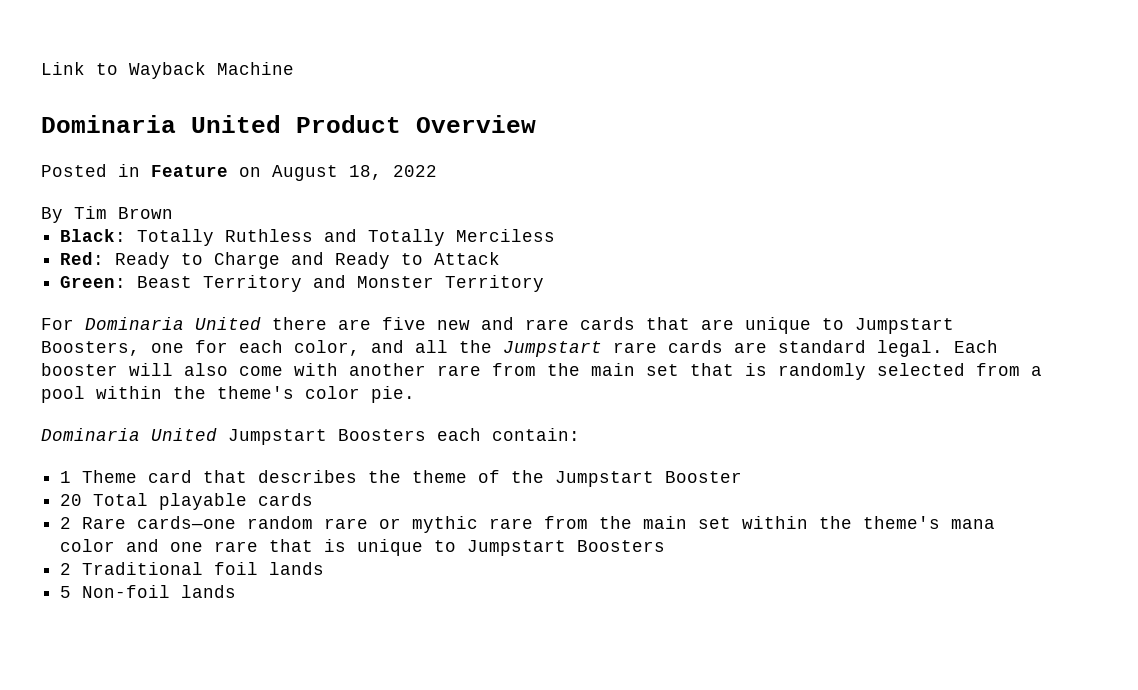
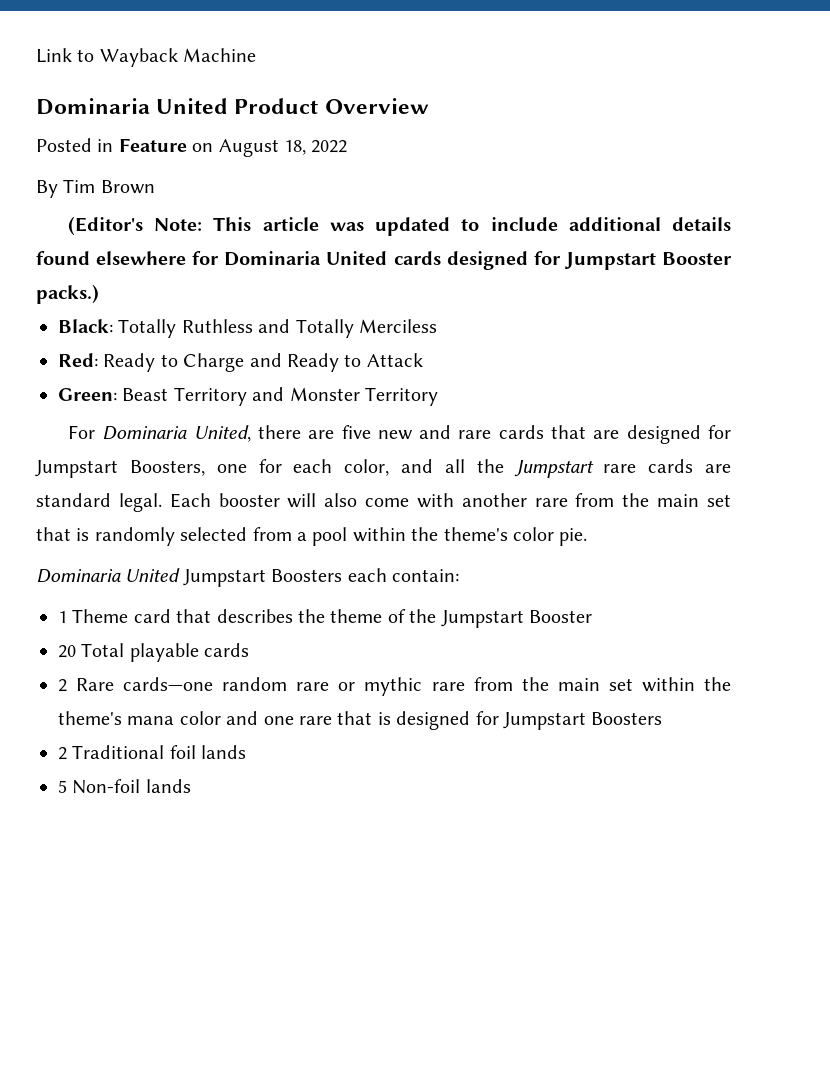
+ (Editor's Note: This article was updated to include additional details found elsewhere for Dominaria United cards designed for Jumpstart Booster packs.)
- For Dominaria United there are five new and rare cards that are unique to Jumpstart Boosters, one for each color, and all the Jumpstart rare cards are standard legal.
+ For Dominaria United, there are five new and rare cards that are designed for Jumpstart Boosters, one for each color, and all the Jumpstart rare cards are standard legal.
- 2 Rare cards—one random rare or mythic rare from the main set within the theme's mana color and one rare that is unique to Jumpstart Boosters
+ 2 Rare cards—one random rare or mythic rare from the main set within the theme's mana color and one rare that is designed for Jumpstart Boosters

